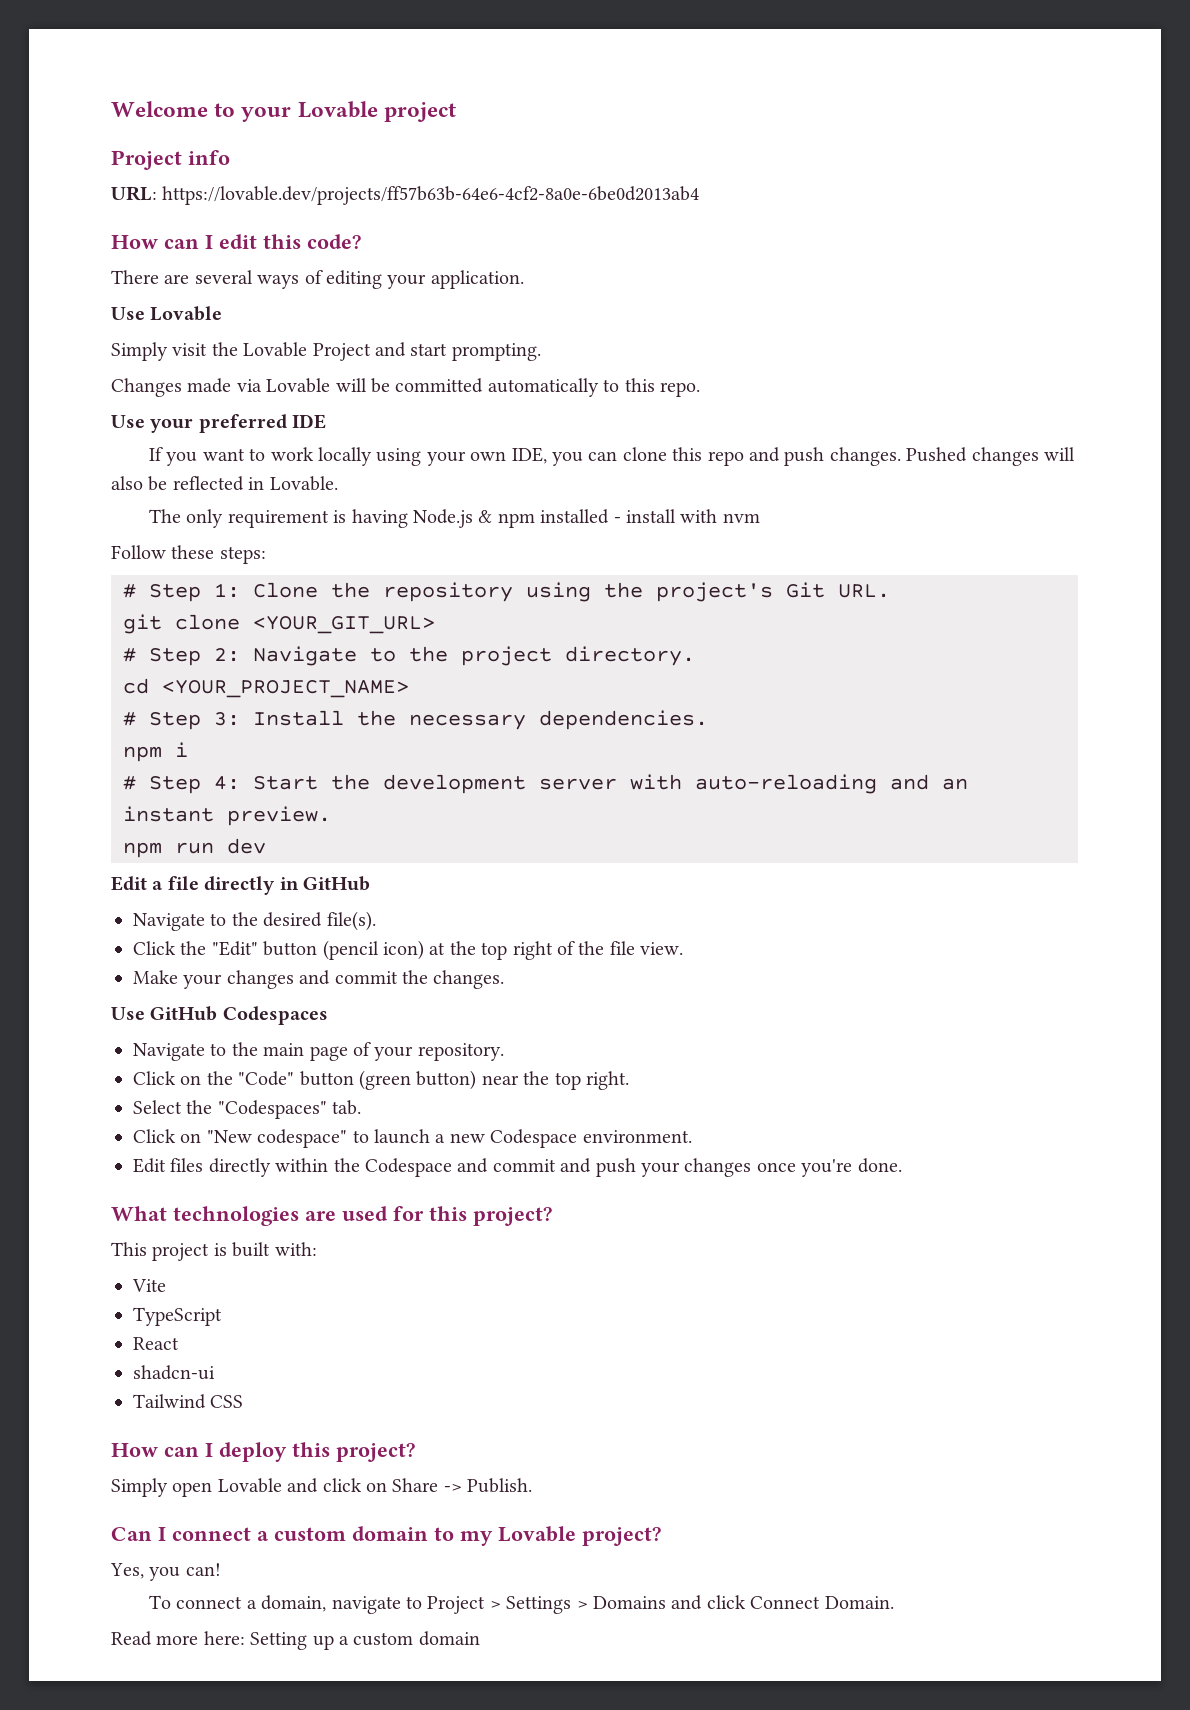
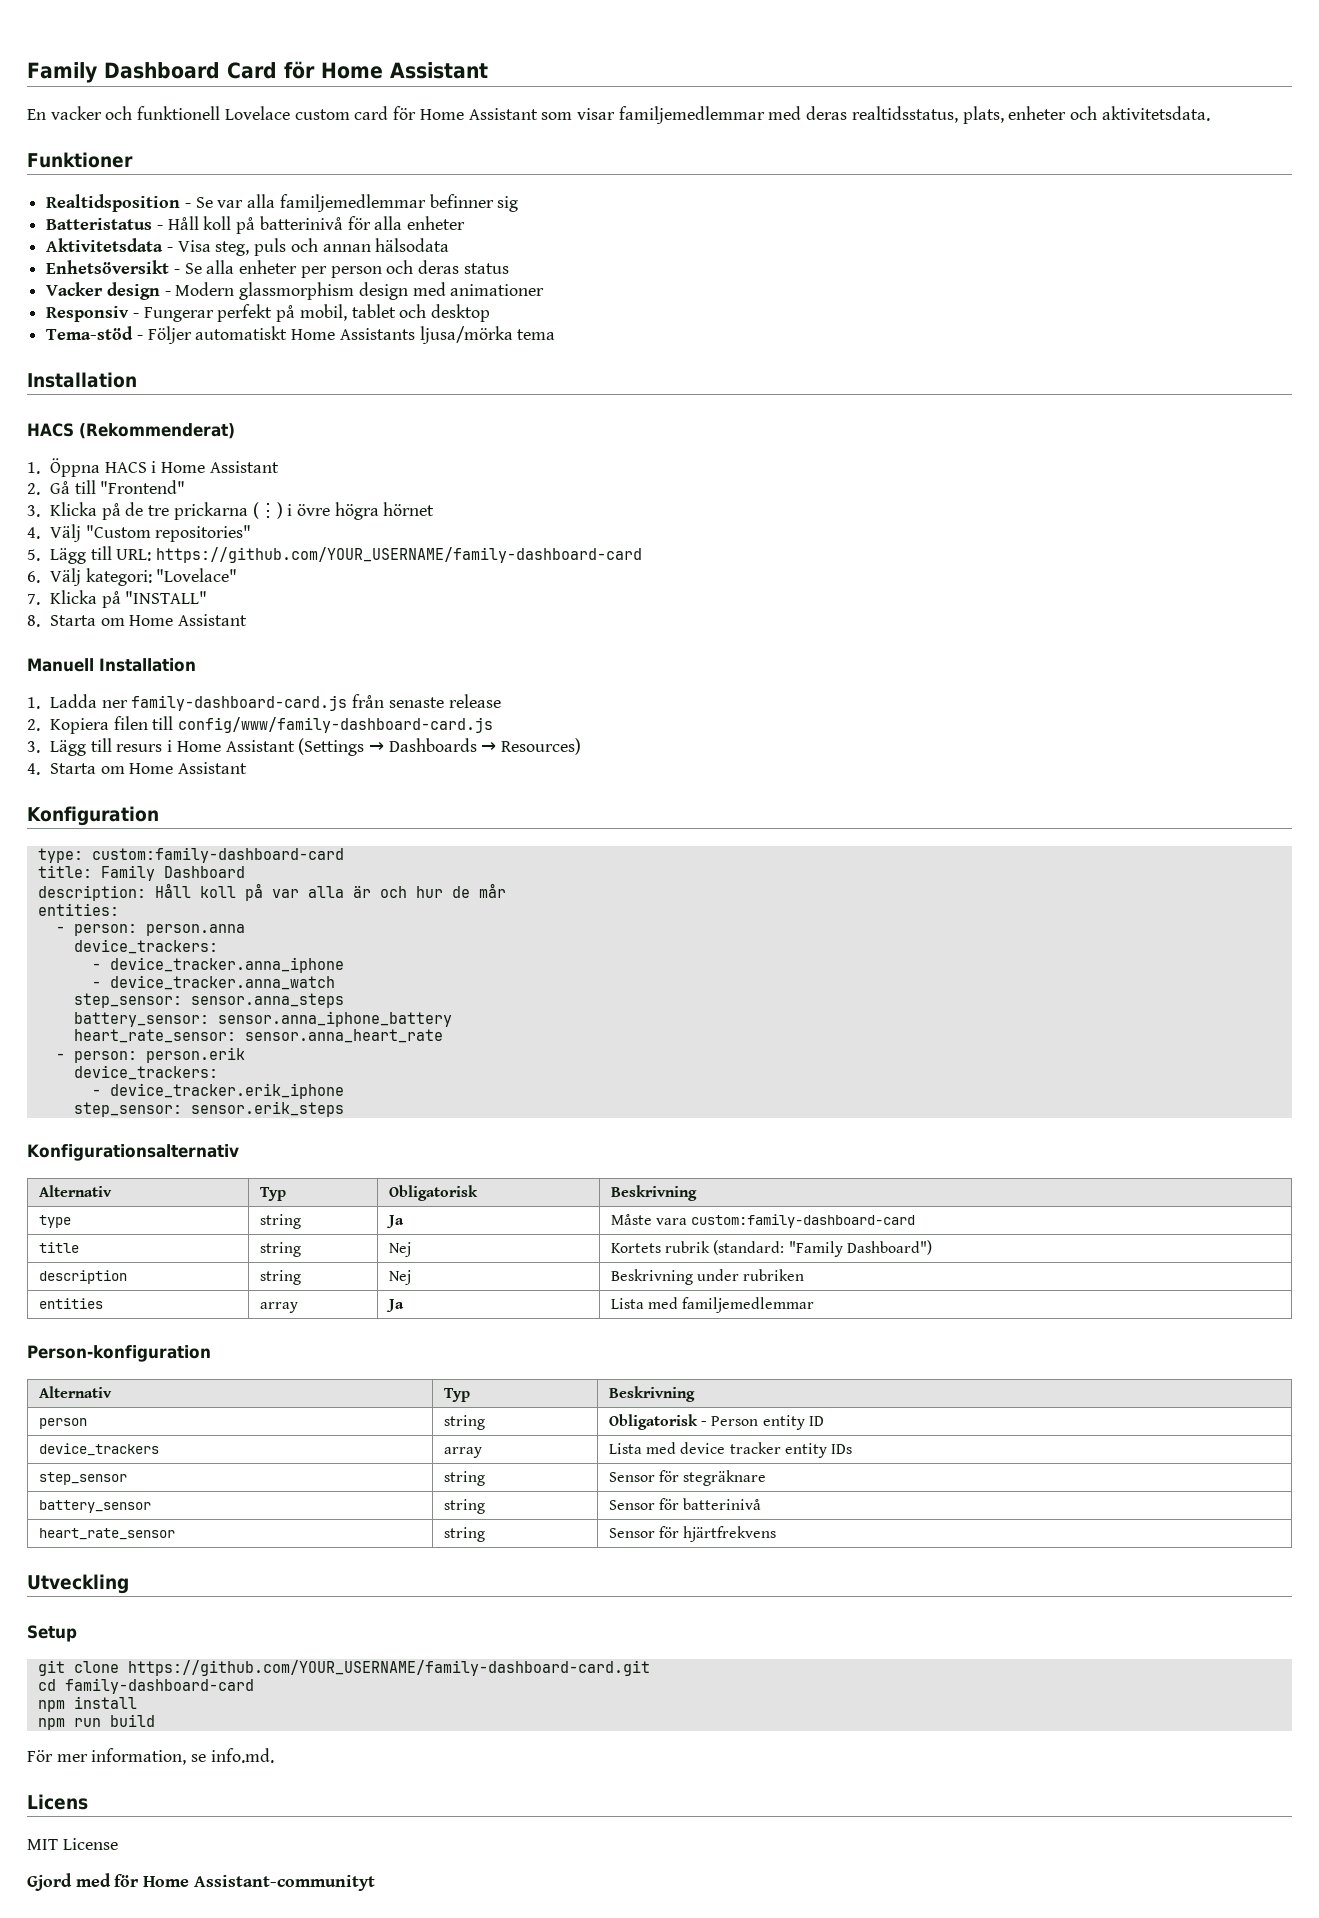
- Welcome to your Lovable project
- Project info
- URL: https://lovable.dev/projects/ff57b63b-64e6-4cf2-8a0e-6be0d2013ab4
- How can I edit this code?
- There are several ways of editing your application.
- Use Lovable
- Simply visit the Lovable Project and start prompting.
- Changes made via Lovable will be committed automatically to this repo.
- Use your preferred IDE
- If you want to work locally using your own IDE, you can clone this repo and push changes. Pushed changes will also be reflected in Lovable.
- The only requirement is having Node.js & npm installed - install with nvm
- Follow these steps:
- # Step 1: Clone the repository using the project's Git URL.
- git clone <YOUR_GIT_URL>
- # Step 2: Navigate to the project directory.
- cd <YOUR_PROJECT_NAME>
- # Step 3: Install the necessary dependencies.
- npm i
- # Step 4: Start the development server with auto-reloading and an instant preview.
- npm run dev
- Edit a file directly in GitHub
- Navigate to the desired file(s).
- Click the "Edit" button (pencil icon) at the top right of the file view.
- Make your changes and commit the changes.
- Use GitHub Codespaces
- Navigate to the main page of your repository.
- Click on the "Code" button (green button) near the top right.
- Select the "Codespaces" tab.
- Click on "New codespace" to launch a new Codespace environment.
- Edit files directly within the Codespace and commit and push your changes once you're done.
- What technologies are used for this project?
- This project is built with:
- Vite
- TypeScript
- React
- shadcn-ui
- Tailwind CSS
- How can I deploy this project?
- Simply open Lovable and click on Share -> Publish.
- Can I connect a custom domain to my Lovable project?
- Yes, you can!
- To connect a domain, navigate to Project > Settings > Domains and click Connect Domain.
- Read more here: Setting up a custom domain
+ Family Dashboard Card för Home Assistant
+ En vacker och funktionell Lovelace custom card för Home Assistant som visar familjemedlemmar med deras realtidsstatus, plats, enheter och aktivitetsdata.
+ Funktioner
+ Realtidsposition - Se var alla familjemedlemmar befinner sig
+ Batteristatus - Håll koll på batterinivå för alla enheter
+ Aktivitetsdata - Visa steg, puls och annan hälsodata
+ Enhetsöversikt - Se alla enheter per person och deras status
+ Vacker design - Modern glassmorphism design med animationer
+ Responsiv - Fungerar perfekt på mobil, tablet och desktop
+ Tema-stöd - Följer automatiskt Home Assistants ljusa/mörka tema
+ Installation
+ HACS (Rekommenderat)
+ 1. Öppna HACS i Home Assistant
+ 2. Gå till "Frontend"
+ 3. Klicka på de tre prickarna (⋮) i övre högra hörnet
+ 4. Välj "Custom repositories"
+ 5. Lägg till URL: https://github.com/YOUR_USERNAME/family-dashboard-card
+ 6. Välj kategori: "Lovelace"
+ 7. Klicka på "INSTALL"
+ 8. Starta om Home Assistant
+ Manuell Installation
+ 1. Ladda ner family-dashboard-card.js från senaste release
+ 2. Kopiera filen till config/www/family-dashboard-card.js
+ 3. Lägg till resurs i Home Assistant (Settings → Dashboards → Resources)
+ 4. Starta om Home Assistant
+ Konfiguration
+ type: custom:family-dashboard-card
+ title: Family Dashboard
+ description: Håll koll på var alla är och hur de mår
+ entities:
+ - person: person.anna
+ device_trackers:
+ - device_tracker.anna_iphone
+ - device_tracker.anna_watch
+ step_sensor: sensor.anna_steps
+ battery_sensor: sensor.anna_iphone_battery
+ heart_rate_sensor: sensor.anna_heart_rate
+ - person: person.erik
+ device_trackers:
+ - device_tracker.erik_iphone
+ step_sensor: sensor.erik_steps
+ Konfigurationsalternativ
+ Alternativ | Typ | Obligatorisk | Beskrivning
+ type | string | Ja | Måste vara custom:family-dashboard-card
+ title | string | Nej | Kortets rubrik (standard: "Family Dashboard")
+ description | string | Nej | Beskrivning under rubriken
+ entities | array | Ja | Lista med familjemedlemmar
+ Person-konfiguration
+ Alternativ | Typ | Beskrivning
+ person | string | Obligatorisk - Person entity ID
+ device_trackers | array | Lista med device tracker entity IDs
+ step_sensor | string | Sensor för stegräknare
+ battery_sensor | string | Sensor för batterinivå
+ heart_rate_sensor | string | Sensor för hjärtfrekvens
+ Utveckling
+ Setup
+ git clone https://github.com/YOUR_USERNAME/family-dashboard-card.git
+ cd family-dashboard-card
+ npm install
+ npm run build
+ För mer information, se info.md.
+ Licens
+ MIT License
+ Gjord med för Home Assistant-communityt

